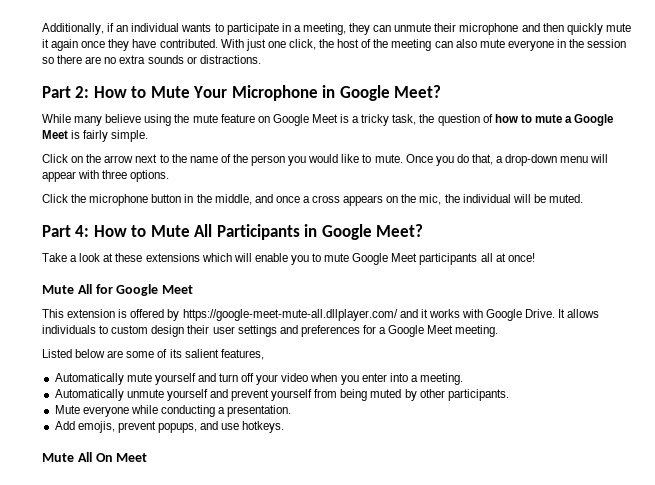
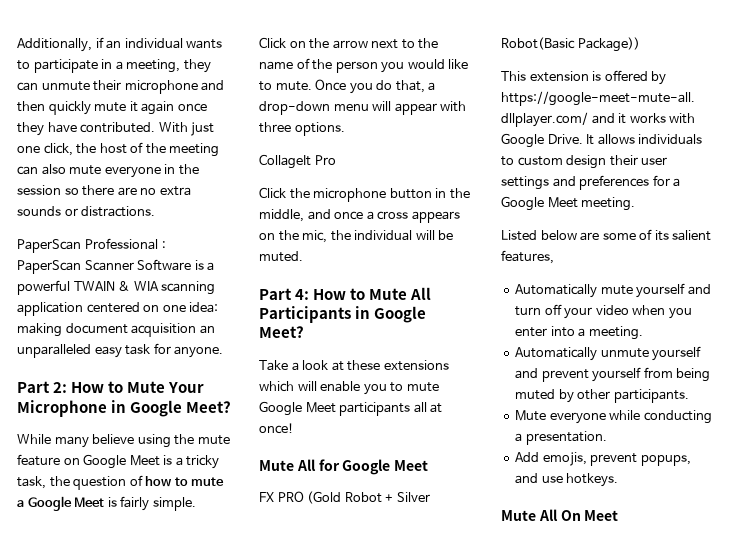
+ PaperScan Professional：PaperScan Scanner Software is a powerful TWAIN & WIA scanning application centered on one idea: making document acquisition an unparalleled easy task for anyone.
+ CollageIt Pro
+ FX PRO (Gold Robot + Silver Robot(Basic Package))

